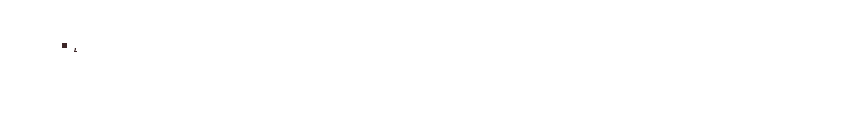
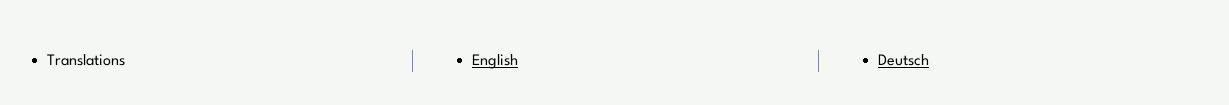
- ,
+ Translations
+ English
+ Deutsch

